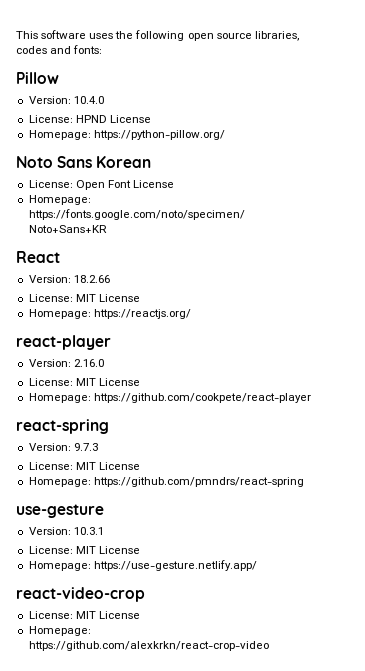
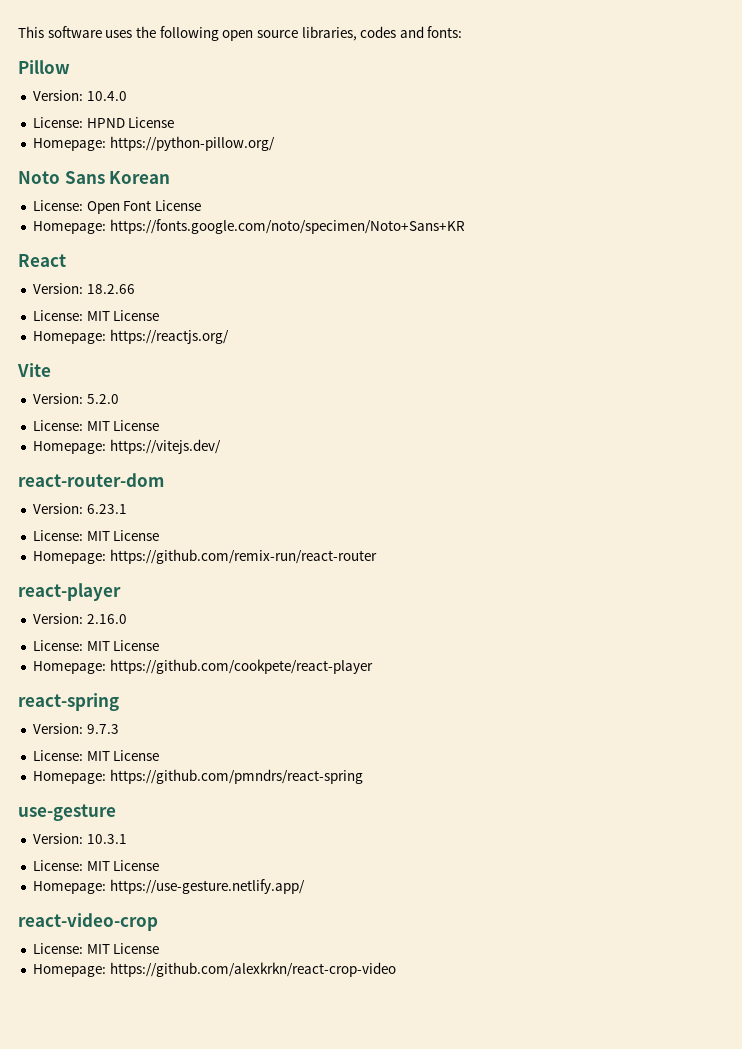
+ Vite
+ Version: 5.2.0
+ License: MIT License
+ Homepage: https://vitejs.dev/
+ react-router-dom
+ Version: 6.23.1
+ License: MIT License
+ Homepage: https://github.com/remix-run/react-router

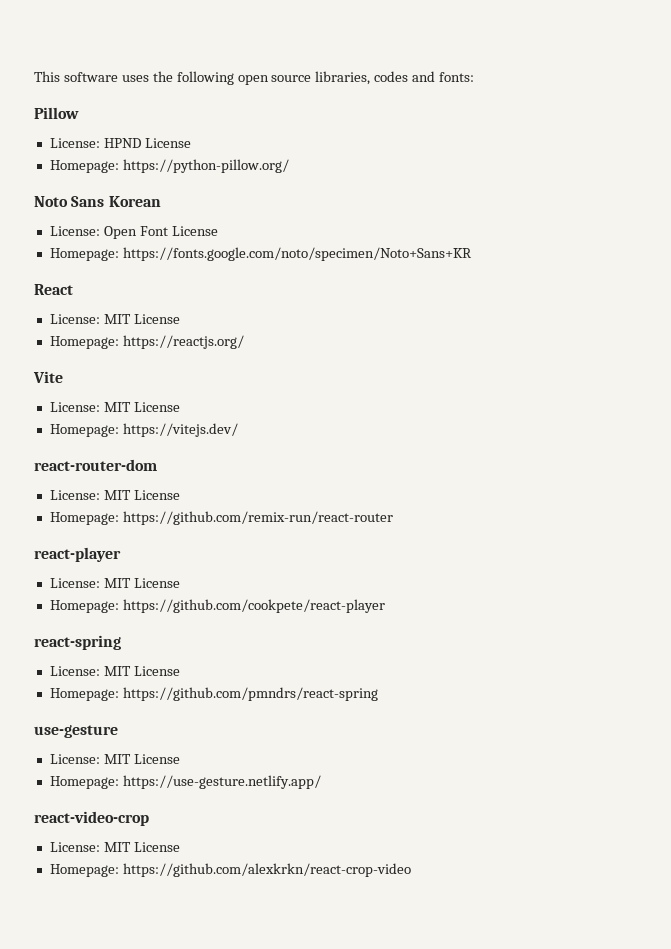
- Version: 10.4.0
- Version: 18.2.66
- Version: 5.2.0
- Version: 6.23.1
- Version: 2.16.0
- Version: 9.7.3
- Version: 10.3.1

